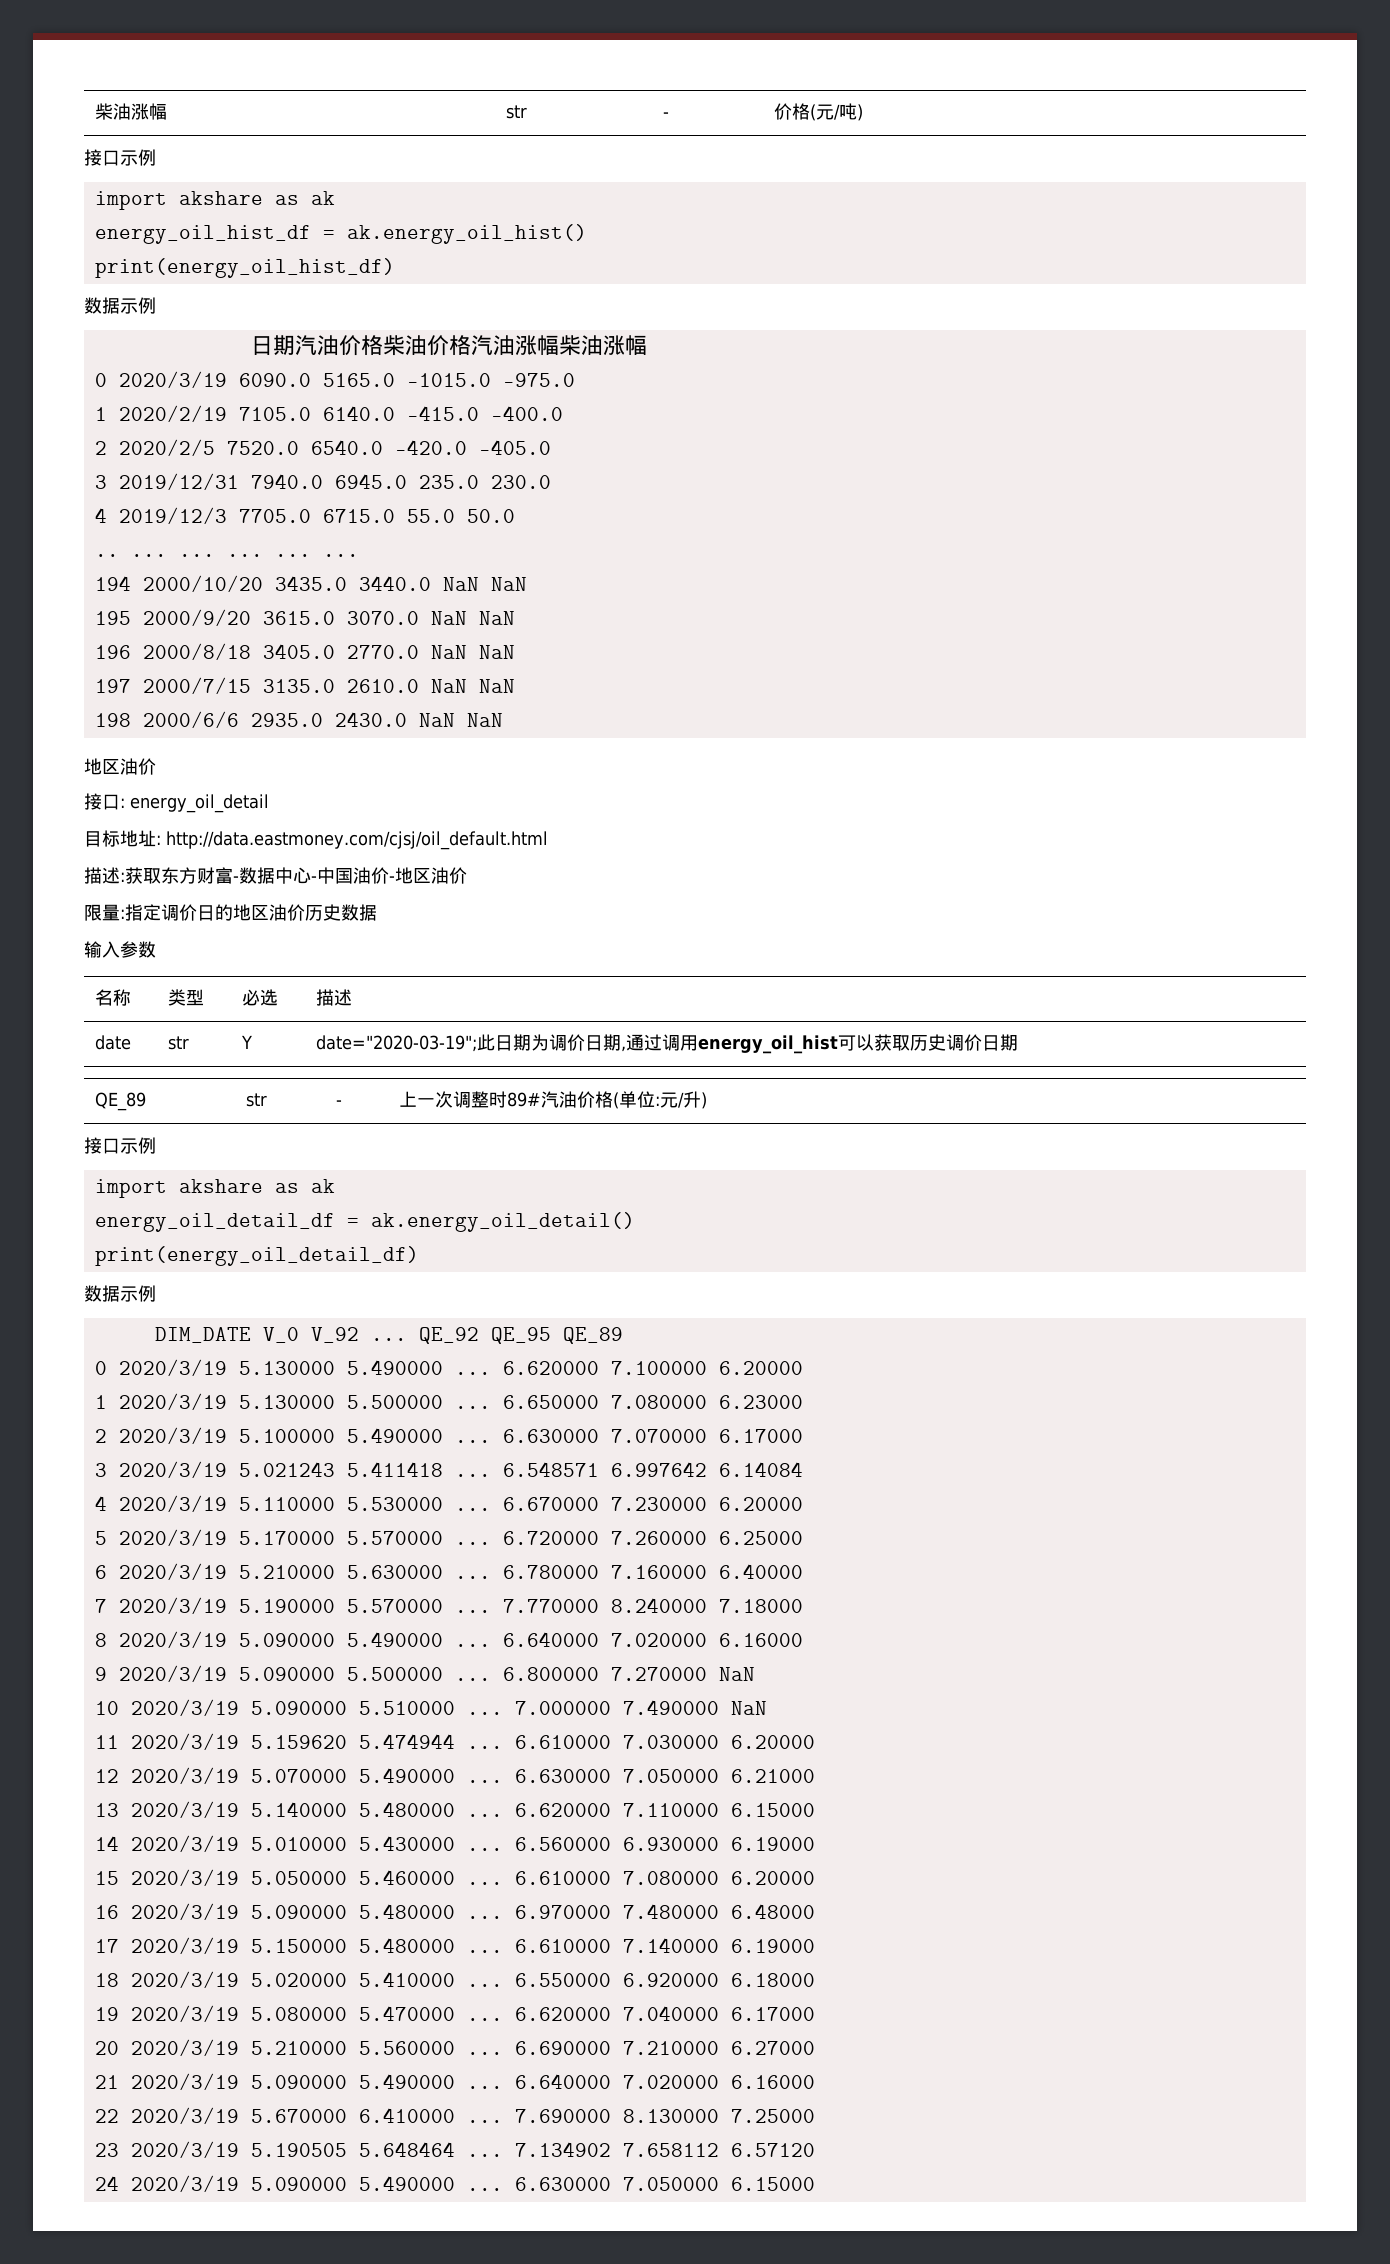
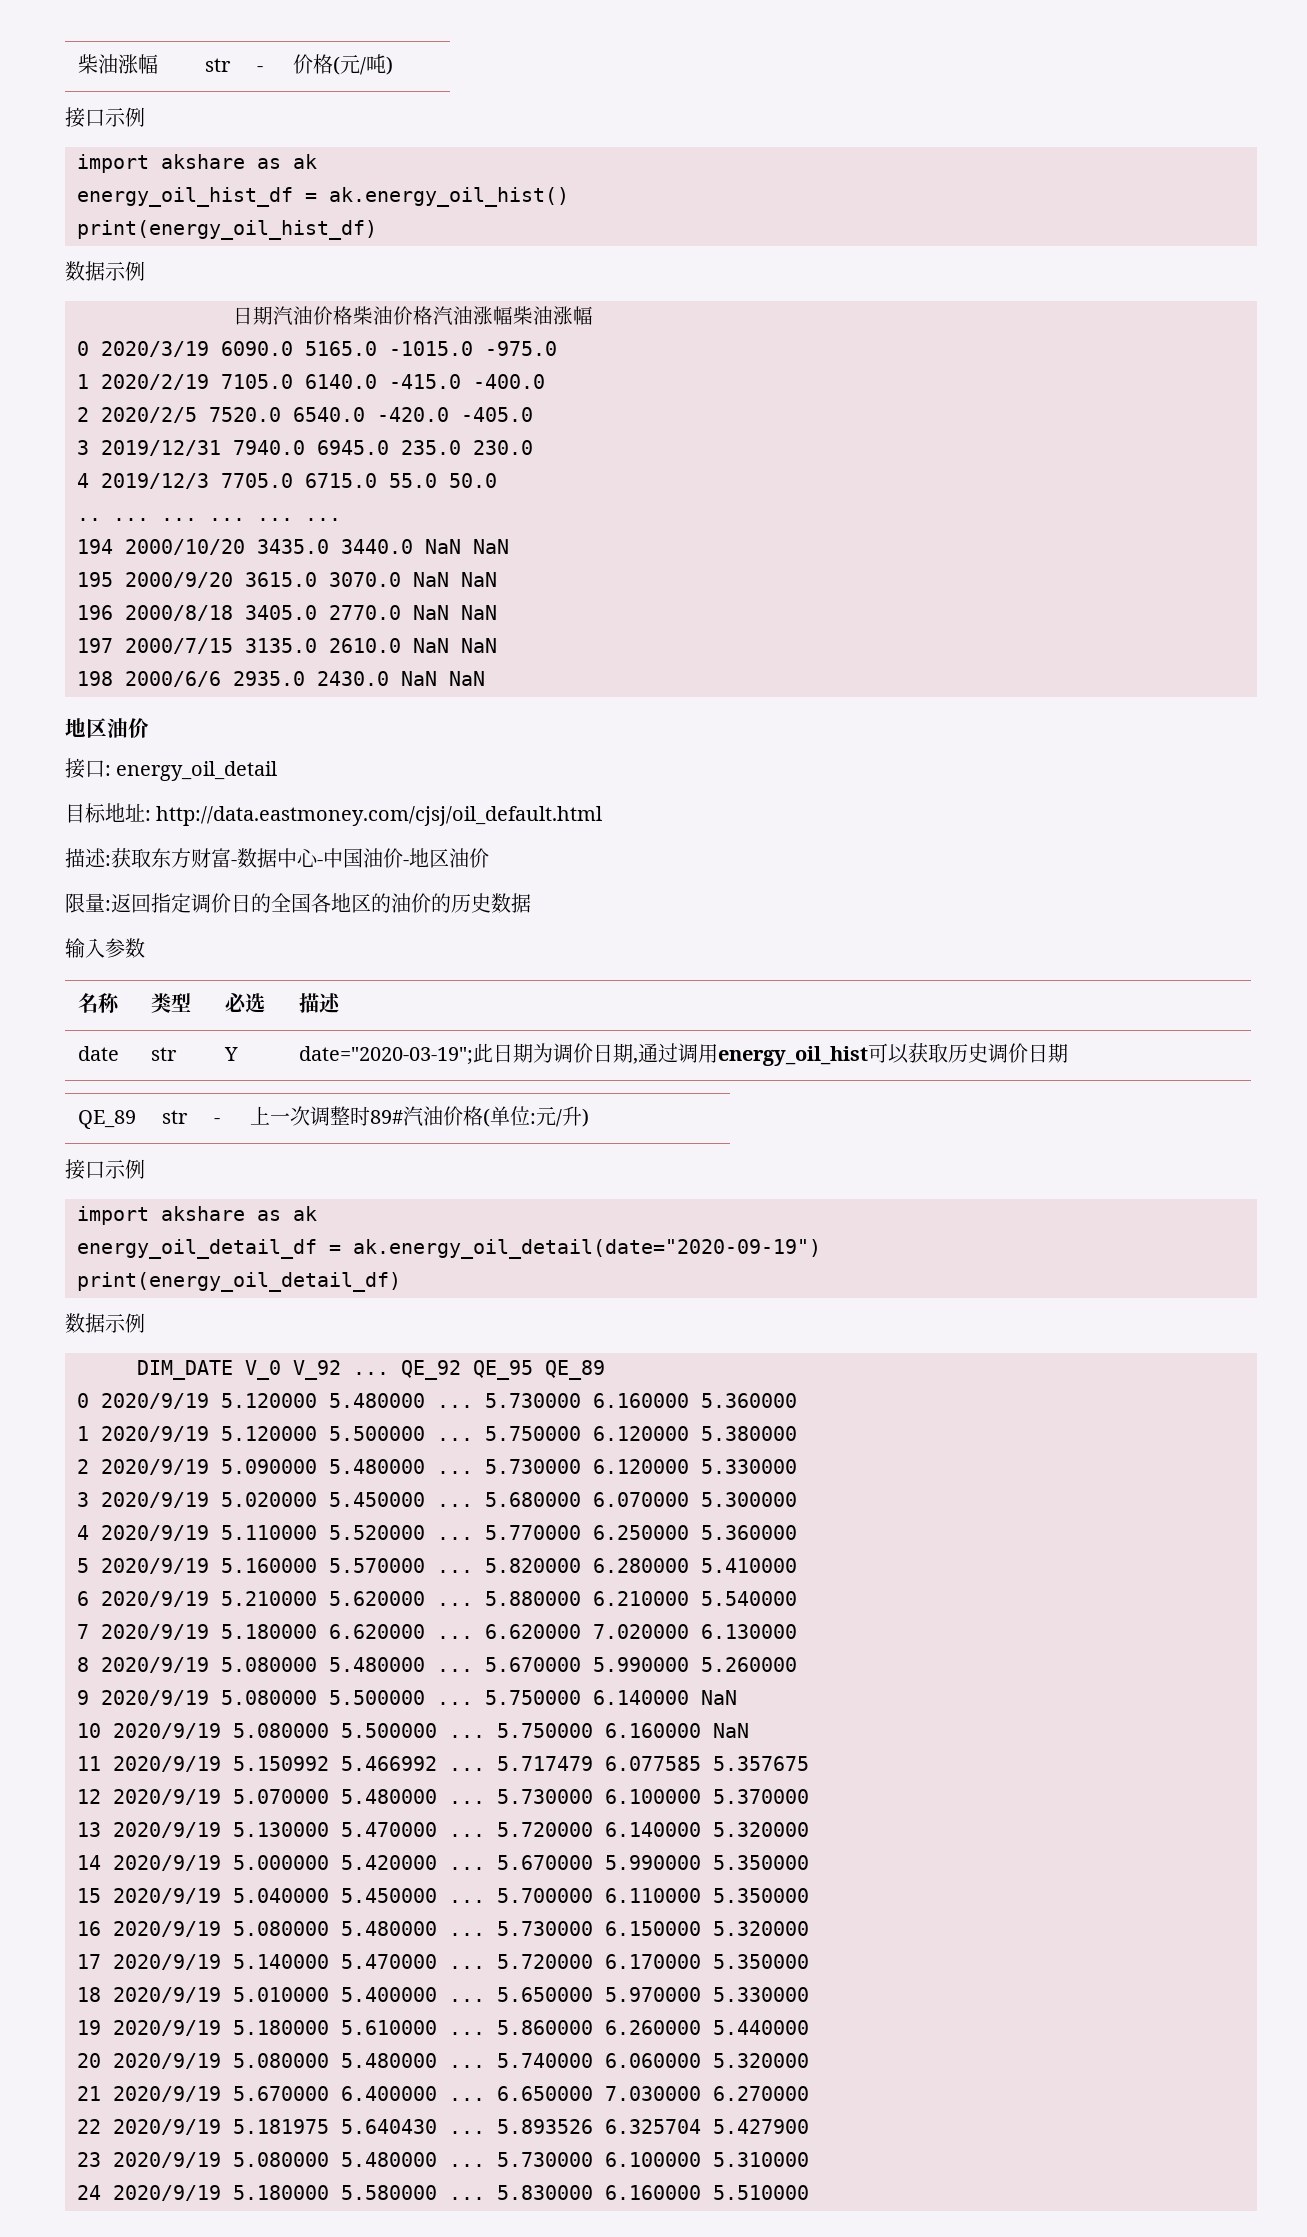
- 限量:指定调价日的地区油价历史数据
+ 限量:返回指定调价日的全国各地区的油价的历史数据
- energy_oil_detail_df = ak.energy_oil_detail()
+ energy_oil_detail_df = ak.energy_oil_detail(date="2020-09-19")
- 0 2020/3/19 5.130000 5.490000 ... 6.620000 7.100000 6.20000
- 1 2020/3/19 5.130000 5.500000 ... 6.650000 7.080000 6.23000
- 2 2020/3/19 5.100000 5.490000 ... 6.630000 7.070000 6.17000
- 3 2020/3/19 5.021243 5.411418 ... 6.548571 6.997642 6.14084
- 4 2020/3/19 5.110000 5.530000 ... 6.670000 7.230000 6.20000
- 5 2020/3/19 5.170000 5.570000 ... 6.720000 7.260000 6.25000
- 6 2020/3/19 5.210000 5.630000 ... 6.780000 7.160000 6.40000
- 7 2020/3/19 5.190000 5.570000 ... 7.770000 8.240000 7.18000
- 8 2020/3/19 5.090000 5.490000 ... 6.640000 7.020000 6.16000
- 9 2020/3/19 5.090000 5.500000 ... 6.800000 7.270000 NaN
- 10 2020/3/19 5.090000 5.510000 ... 7.000000 7.490000 NaN
- 11 2020/3/19 5.159620 5.474944 ... 6.610000 7.030000 6.20000
- 12 2020/3/19 5.070000 5.490000 ... 6.630000 7.050000 6.21000
- 13 2020/3/19 5.140000 5.480000 ... 6.620000 7.110000 6.15000
- 14 2020/3/19 5.010000 5.430000 ... 6.560000 6.930000 6.19000
- 15 2020/3/19 5.050000 5.460000 ... 6.610000 7.080000 6.20000
- 16 2020/3/19 5.090000 5.480000 ... 6.970000 7.480000 6.48000
- 17 2020/3/19 5.150000 5.480000 ... 6.610000 7.140000 6.19000
- 18 2020/3/19 5.020000 5.410000 ... 6.550000 6.920000 6.18000
- 19 2020/3/19 5.080000 5.470000 ... 6.620000 7.040000 6.17000
- 20 2020/3/19 5.210000 5.560000 ... 6.690000 7.210000 6.27000
- 21 2020/3/19 5.090000 5.490000 ... 6.640000 7.020000 6.16000
- 22 2020/3/19 5.670000 6.410000 ... 7.690000 8.130000 7.25000
- 23 2020/3/19 5.190505 5.648464 ... 7.134902 7.658112 6.57120
- 24 2020/3/19 5.090000 5.490000 ... 6.630000 7.050000 6.15000
+ 0 2020/9/19 5.120000 5.480000 ... 5.730000 6.160000 5.360000
+ 1 2020/9/19 5.120000 5.500000 ... 5.750000 6.120000 5.380000
+ 2 2020/9/19 5.090000 5.480000 ... 5.730000 6.120000 5.330000
+ 3 2020/9/19 5.020000 5.450000 ... 5.680000 6.070000 5.300000
+ 4 2020/9/19 5.110000 5.520000 ... 5.770000 6.250000 5.360000
+ 5 2020/9/19 5.160000 5.570000 ... 5.820000 6.280000 5.410000
+ 6 2020/9/19 5.210000 5.620000 ... 5.880000 6.210000 5.540000
+ 7 2020/9/19 5.180000 6.620000 ... 6.620000 7.020000 6.130000
+ 8 2020/9/19 5.080000 5.480000 ... 5.670000 5.990000 5.260000
+ 9 2020/9/19 5.080000 5.500000 ... 5.750000 6.140000 NaN
+ 10 2020/9/19 5.080000 5.500000 ... 5.750000 6.160000 NaN
+ 11 2020/9/19 5.150992 5.466992 ... 5.717479 6.077585 5.357675
+ 12 2020/9/19 5.070000 5.480000 ... 5.730000 6.100000 5.370000
+ 13 2020/9/19 5.130000 5.470000 ... 5.720000 6.140000 5.320000
+ 14 2020/9/19 5.000000 5.420000 ... 5.670000 5.990000 5.350000
+ 15 2020/9/19 5.040000 5.450000 ... 5.700000 6.110000 5.350000
+ 16 2020/9/19 5.080000 5.480000 ... 5.730000 6.150000 5.320000
+ 17 2020/9/19 5.140000 5.470000 ... 5.720000 6.170000 5.350000
+ 18 2020/9/19 5.010000 5.400000 ... 5.650000 5.970000 5.330000
+ 19 2020/9/19 5.180000 5.610000 ... 5.860000 6.260000 5.440000
+ 20 2020/9/19 5.080000 5.480000 ... 5.740000 6.060000 5.320000
+ 21 2020/9/19 5.670000 6.400000 ... 6.650000 7.030000 6.270000
+ 22 2020/9/19 5.181975 5.640430 ... 5.893526 6.325704 5.427900
+ 23 2020/9/19 5.080000 5.480000 ... 5.730000 6.100000 5.310000
+ 24 2020/9/19 5.180000 5.580000 ... 5.830000 6.160000 5.510000

